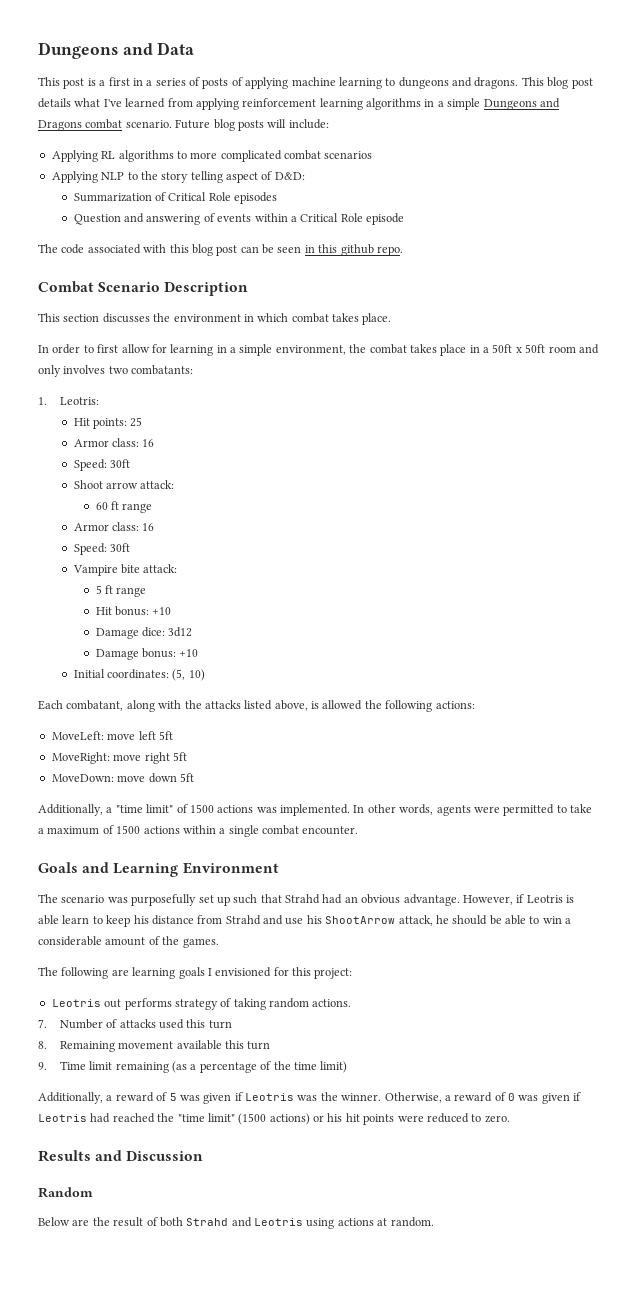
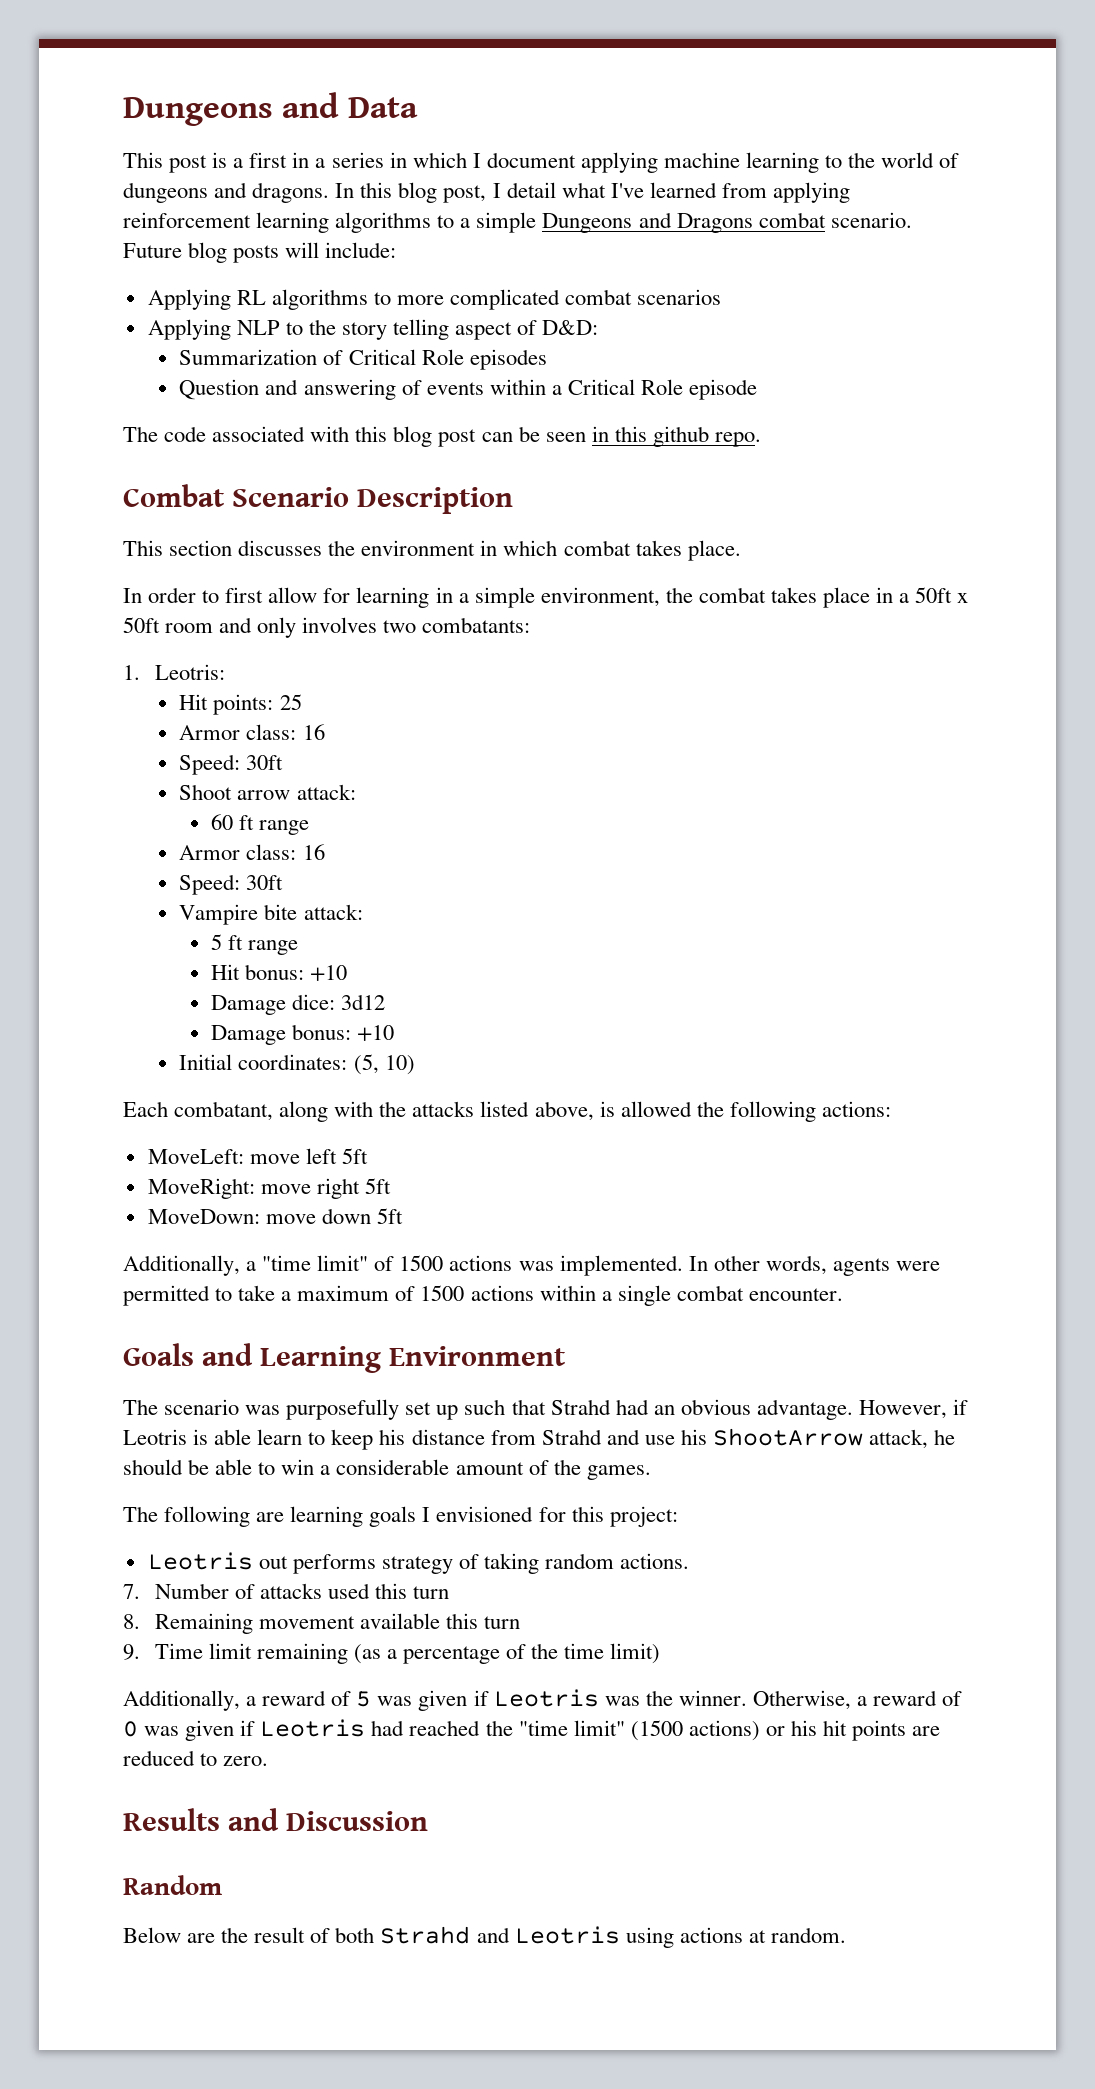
- This post is a first in a series of posts of applying machine learning to dungeons and dragons. This blog post details what I've learned from applying reinforcement learning algorithms in a simple Dungeons and Dragons combat scenario.
+ This post is a first in a series in which I document applying machine learning to the world of dungeons and dragons. In this blog post, I detail what I've learned from applying reinforcement learning algorithms to a simple Dungeons and Dragons combat scenario.
- Otherwise, a reward of 0 was given if Leotris had reached the "time limit" (1500 actions) or his hit points were reduced to zero.
+ Otherwise, a reward of 0 was given if Leotris had reached the "time limit" (1500 actions) or his hit points are reduced to zero.

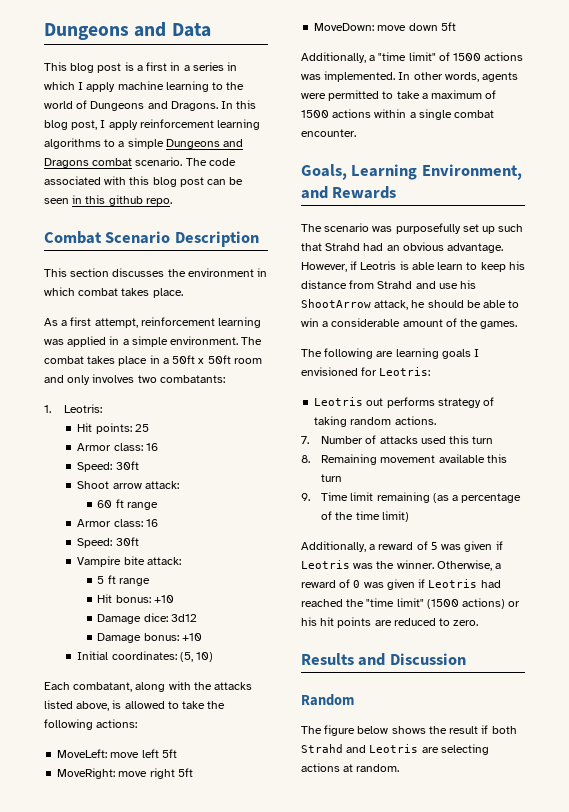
- This post is a first in a series in which I document applying machine learning to the world of dungeons and dragons.
+ This blog post is a first in a series in which I apply machine learning to the world of Dungeons and Dragons.
- In this blog post, I detail what I've learned from applying reinforcement learning algorithms to a simple Dungeons and Dragons combat scenario. Future blog posts will include:
- Applying RL algorithms to more complicated combat scenarios
- Applying NLP to the story telling aspect of D&D:
- Summarization of Critical Role episodes
- Question and answering of events within a Critical Role episode
- The code associated with this blog post can be seen in this github repo.
+ In this blog post, I apply reinforcement learning algorithms to a simple Dungeons and Dragons combat scenario. The code associated with this blog post can be seen in this github repo.
- In order to first allow for learning in a simple environment, the combat takes place in a 50ft x 50ft room and only involves two combatants:
+ As a first attempt, reinforcement learning was applied in a simple environment. The combat takes place in a 50ft x 50ft room and only involves two combatants:
- Each combatant, along with the attacks listed above, is allowed the following actions:
+ Each combatant, along with the attacks listed above, is allowed to take the following actions:
- Goals and Learning Environment
+ Goals, Learning Environment, and Rewards
- The following are learning goals I envisioned for this project:
+ The following are learning goals I envisioned for Leotris:
- Below are the result of both Strahd and Leotris using actions at random.
+ The figure below shows the result if both Strahd and Leotris are selecting actions at random.

